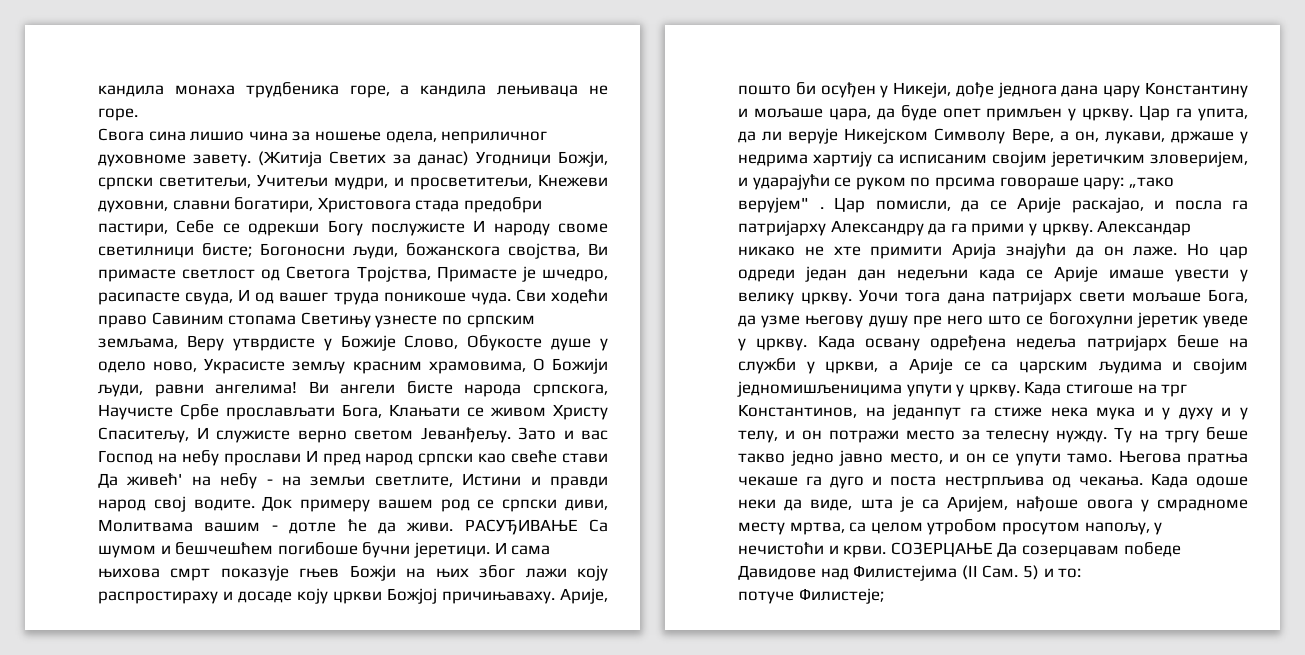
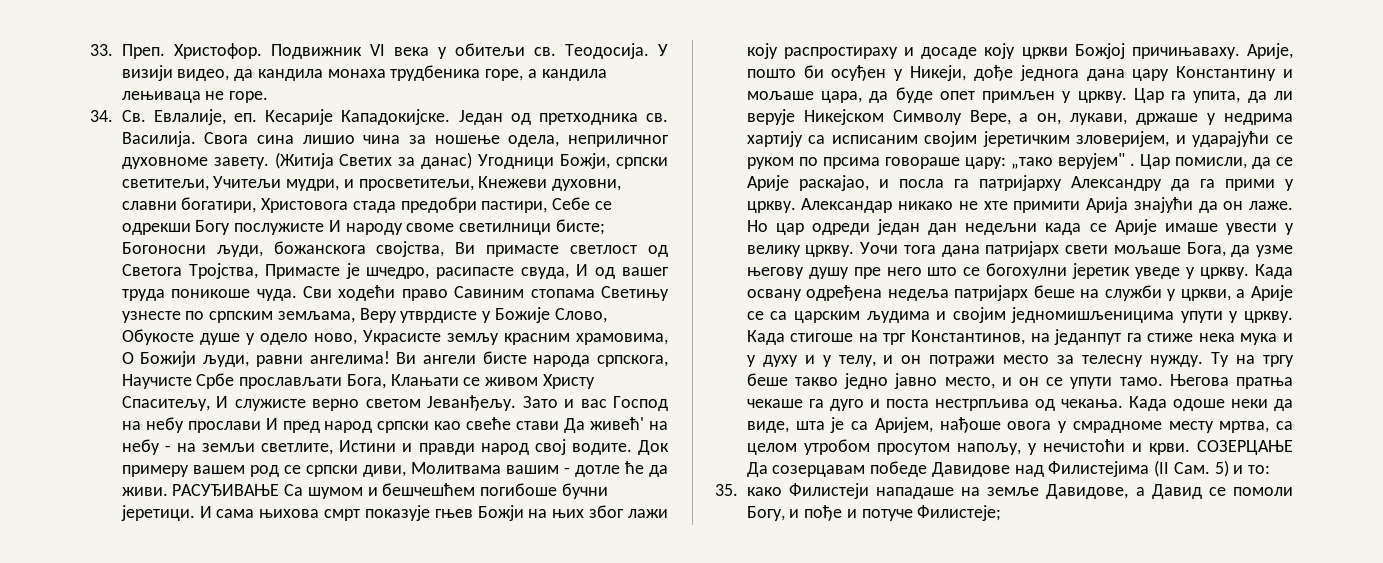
- кандила монаха трудбеника горе, а кандила лењиваца не горе.
+ 33. Преп. Христофор. Подвижник VI века у обитељи св. Теодосија. У визији видео, да кандила монаха трудбеника горе, а кандила лењиваца не горе.
+ 34. Св. Евлалије, еп. Кесарије Кападокијске. Један од претходника св. Василија.
- потуче Филистеје;
+ 35. како Филистеји нападаше на земље Давидове, а Давид се помоли Богу, и пође и потуче Филистеје;

